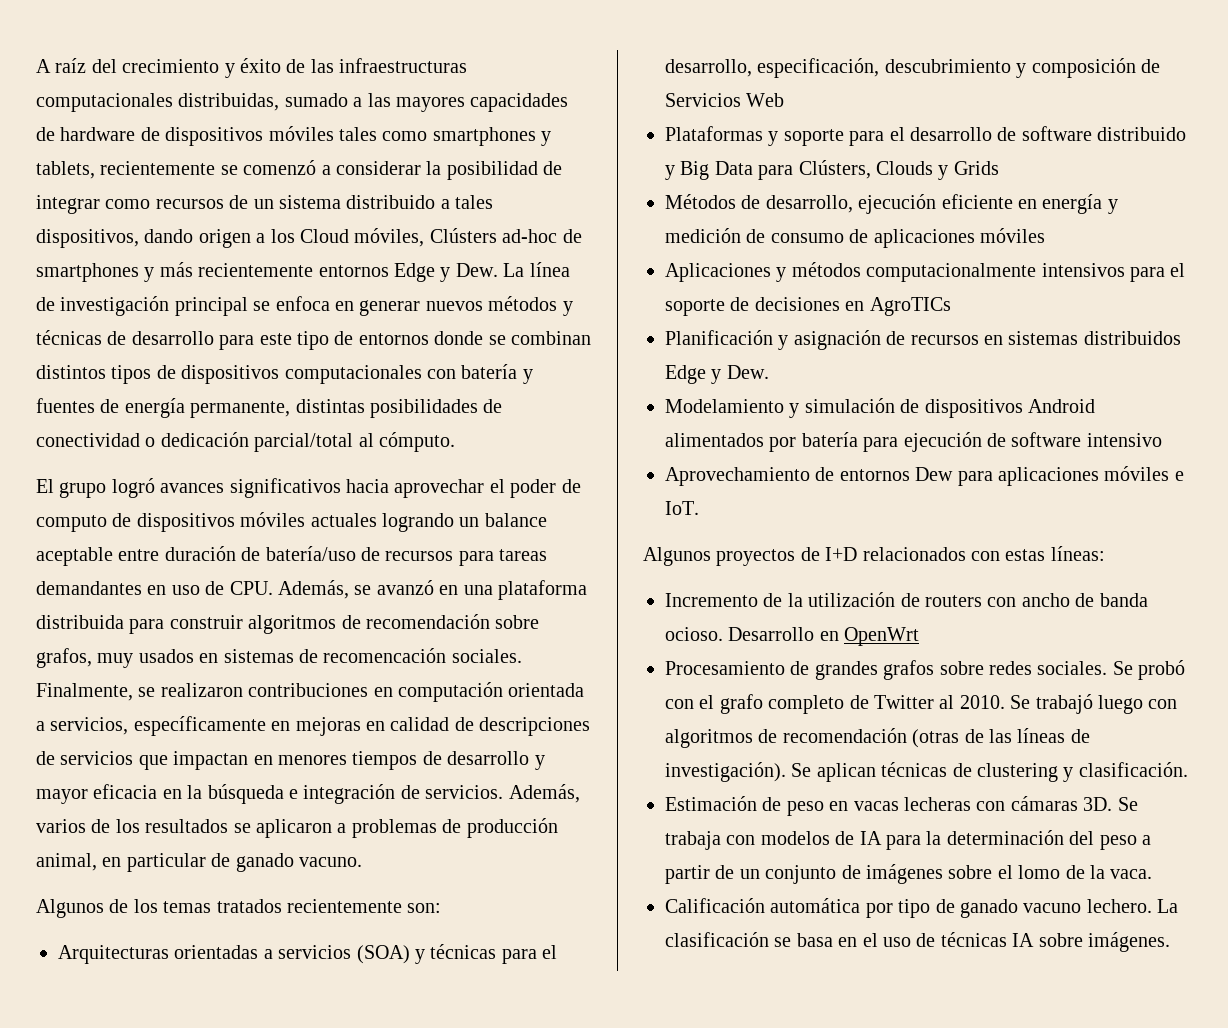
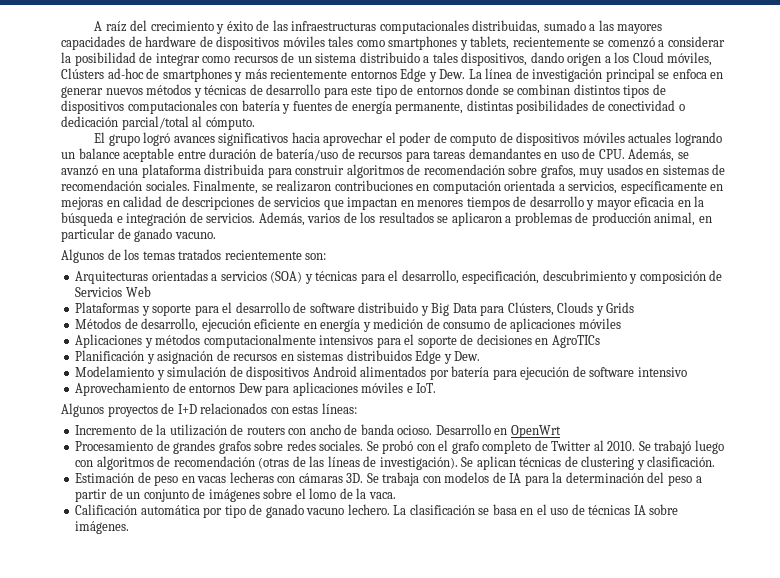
- El grupo logró avances significativos hacia aprovechar el poder de computo de dispositivos móviles actuales logrando un balance aceptable entre duración de batería/uso de recursos para tareas demandantes en uso de CPU. Además, se avanzó en una plataforma distribuida para construir algoritmos de recomendación sobre grafos, muy usados en sistemas de recomencación sociales.
+ El grupo logró avances significativos hacia aprovechar el poder de computo de dispositivos móviles actuales logrando un balance aceptable entre duración de batería/uso de recursos para tareas demandantes en uso de CPU. Además, se avanzó en una plataforma distribuida para construir algoritmos de recomendación sobre grafos, muy usados en sistemas de recomendación sociales.

